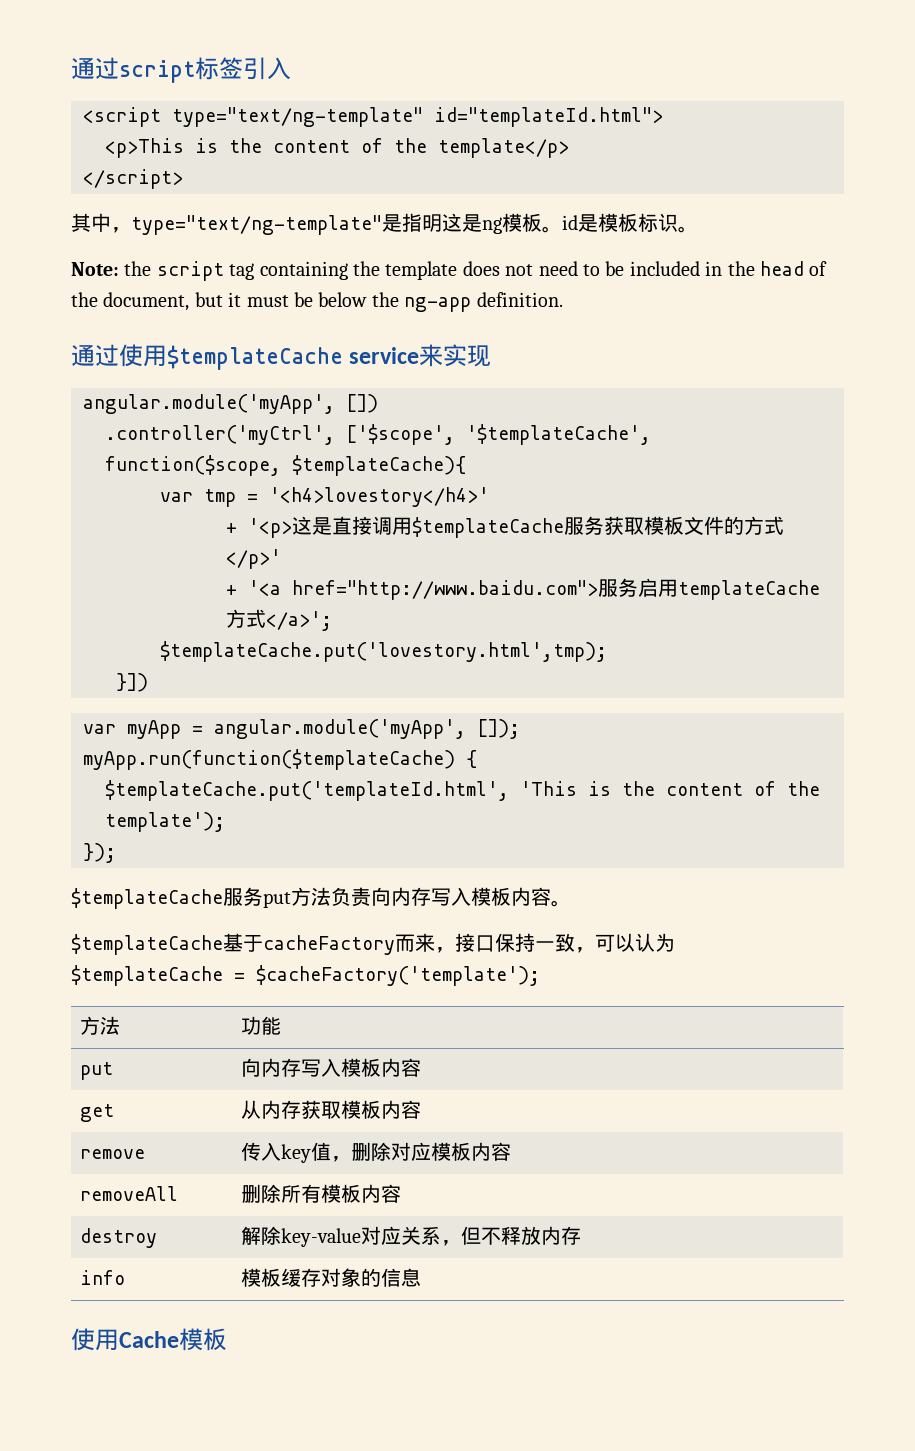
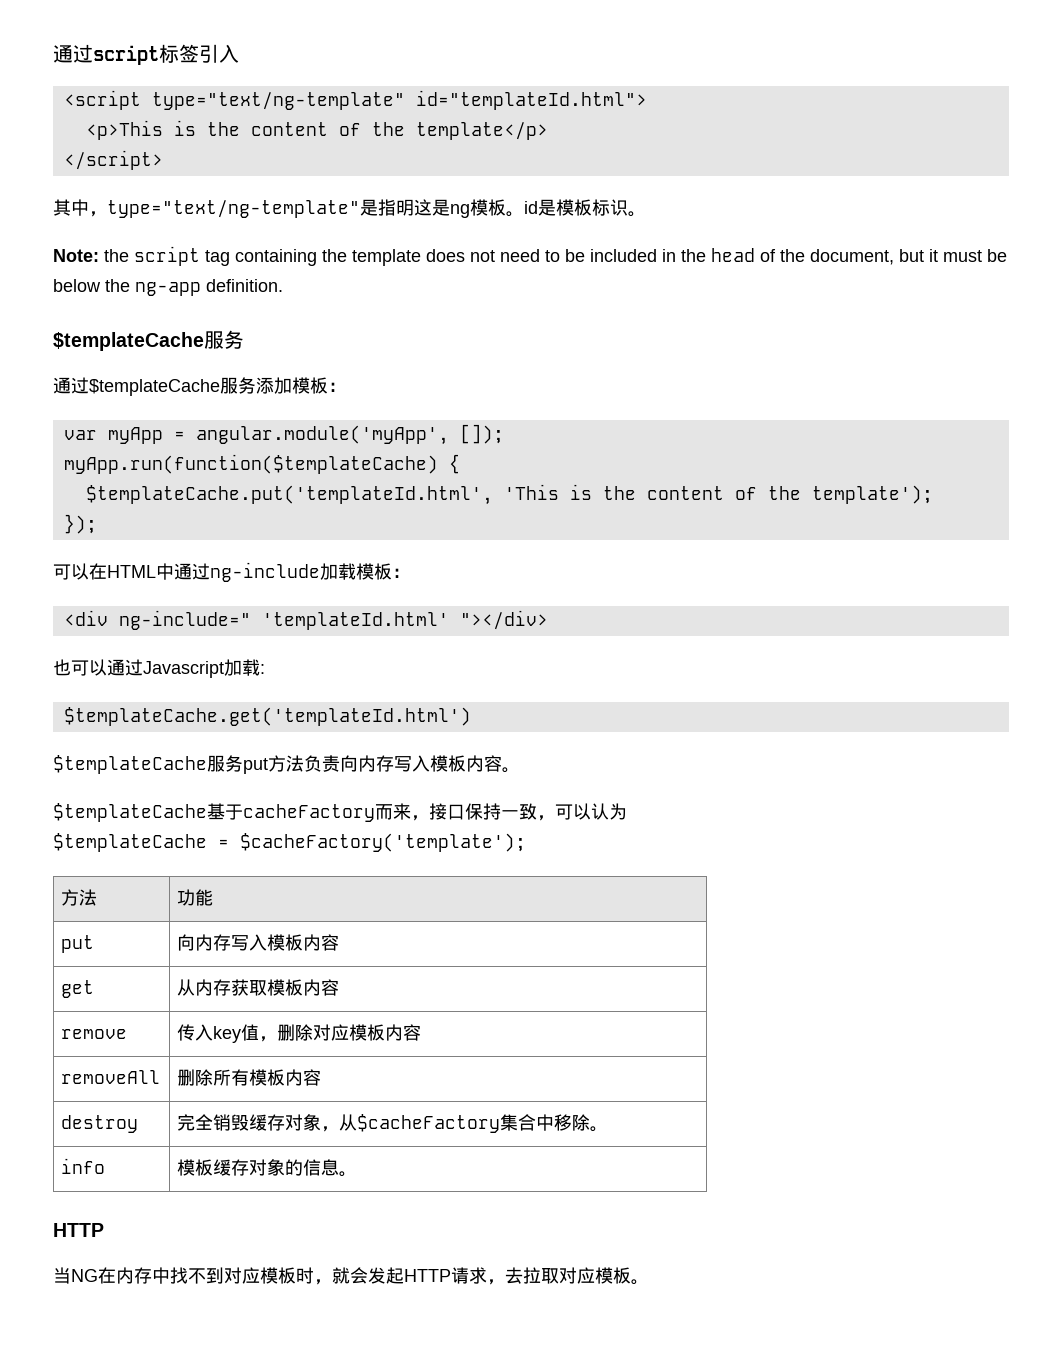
  Note: the script tag containing the template does not need to be included in the head of the document, but it must be below the ng-app definition.
- 通过使用$templateCache service来实现
- angular.module('myApp', [])
- .controller('myCtrl', ['$scope', '$templateCache', function($scope, $templateCache){
- var tmp = '<h4>lovestory</h4>'
- + '<p>这是直接调用$templateCache服务获取模板文件的方式</p>'
- + '<a href="http://www.baidu.com">服务启用templateCache方式</a>';
- $templateCache.put('lovestory.html',tmp);
- }])
+ $templateCache服务
+ 通过$templateCache服务添加模板：
+ 可以在HTML中通过ng-include加载模板：
+ <div ng-include=" 'templateId.html' "></div>
+ 也可以通过Javascript加载:
+ $templateCache.get('templateId.html')
- destroy | 解除key-value对应关系，但不释放内存
+ destroy | 完全销毁缓存对象，从$cacheFactory集合中移除。
- info | 模板缓存对象的信息
- 使用Cache模板
+ info | 模板缓存对象的信息。
+ HTTP
+ 当NG在内存中找不到对应模板时，就会发起HTTP请求，去拉取对应模板。

